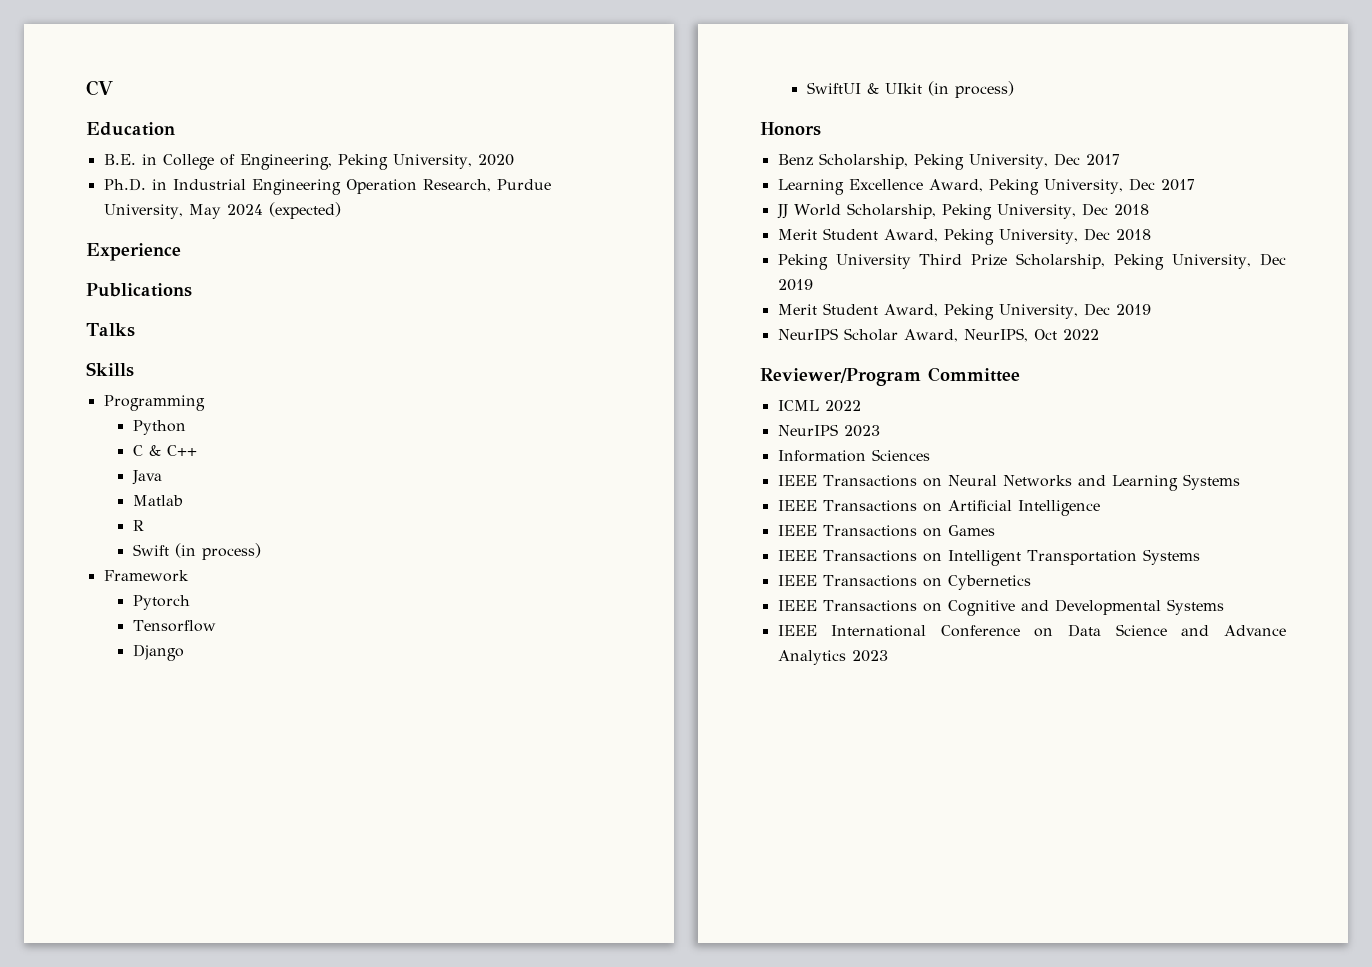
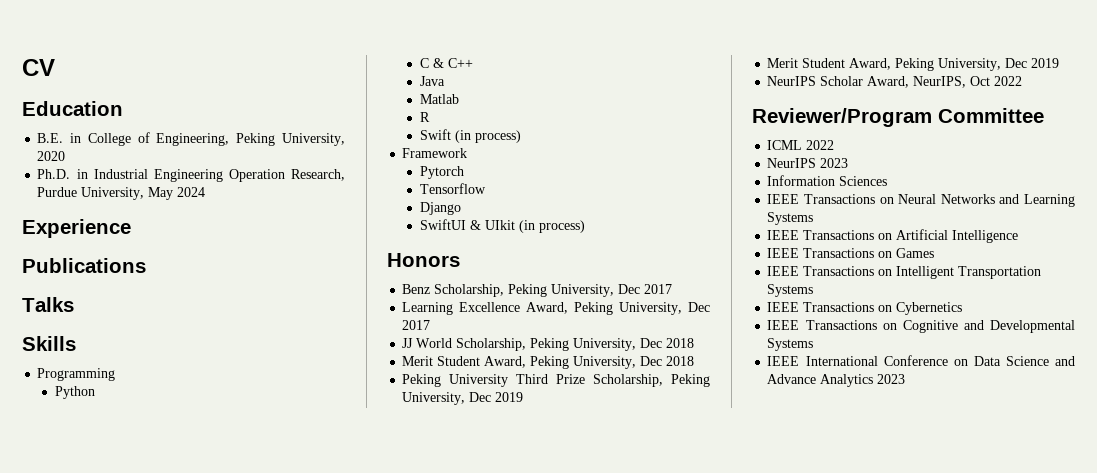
- Ph.D. in Industrial Engineering Operation Research, Purdue University, May 2024 (expected)
+ Ph.D. in Industrial Engineering Operation Research, Purdue University, May 2024

